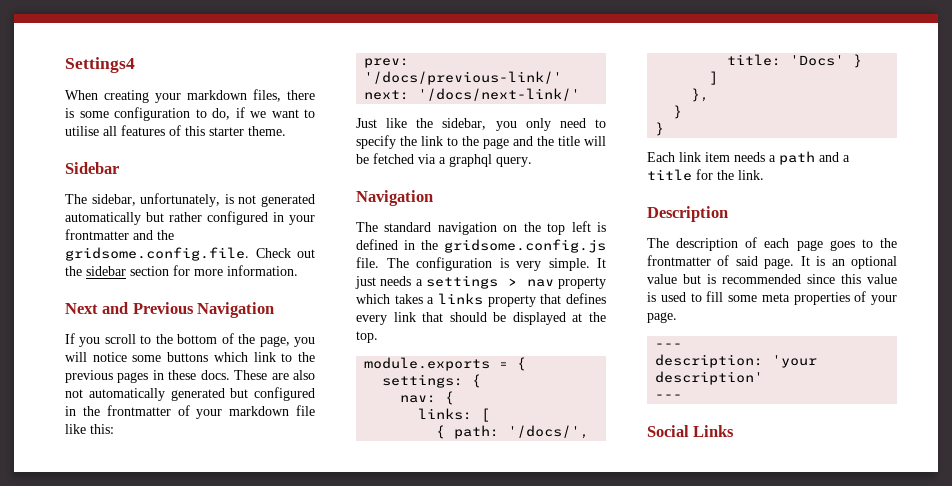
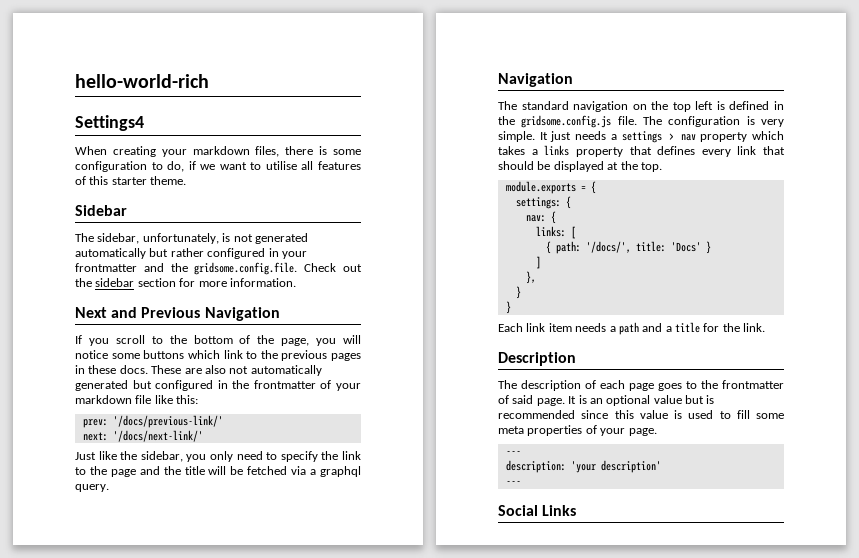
+ hello-world-rich

